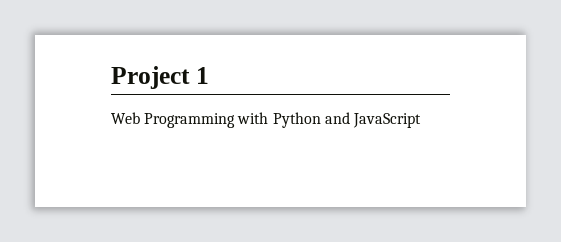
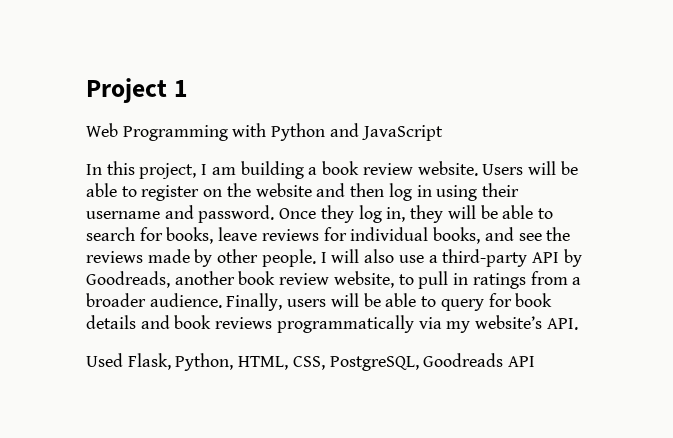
+ In this project, I am building a book review website. Users will be able to register on the website and then log in using their username and password. Once they log in, they will be able to search for books, leave reviews for individual books, and see the reviews made by other people. I will also use a third-party API by Goodreads, another book review website, to pull in ratings from a broader audience. Finally, users will be able to query for book details and book reviews programmatically via my website’s API.
+ Used Flask, Python, HTML, CSS, PostgreSQL, Goodreads API

